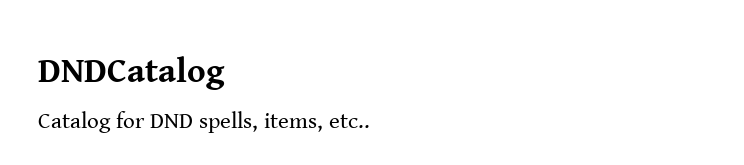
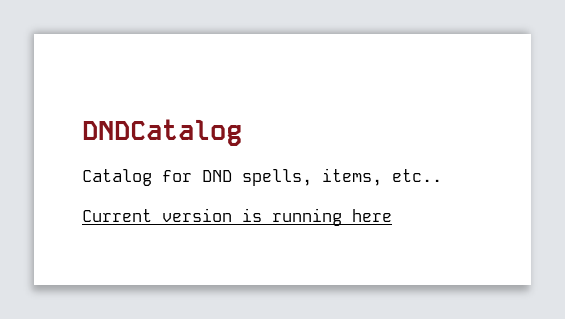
+ Current version is running here

